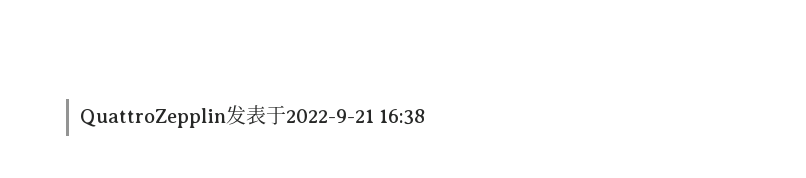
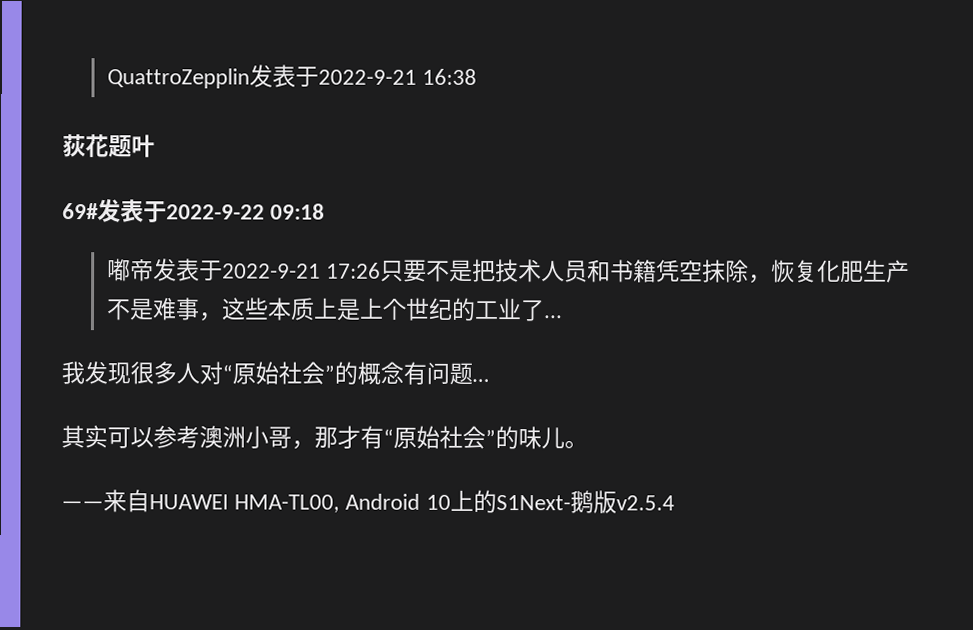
+ 荻花题叶
+ 69#发表于2022-9-22 09:18
+ 嘟帝发表于2022-9-21 17:26只要不是把技术人员和书籍凭空抹除，恢复化肥生产不是难事，这些本质上是上个世纪的工业了...
+ 我发现很多人对“原始社会”的概念有问题…
+ 其实可以参考澳洲小哥，那才有“原始社会”的味儿。
+ ——来自HUAWEI HMA-TL00, Android 10上的S1Next-鹅版v2.5.4

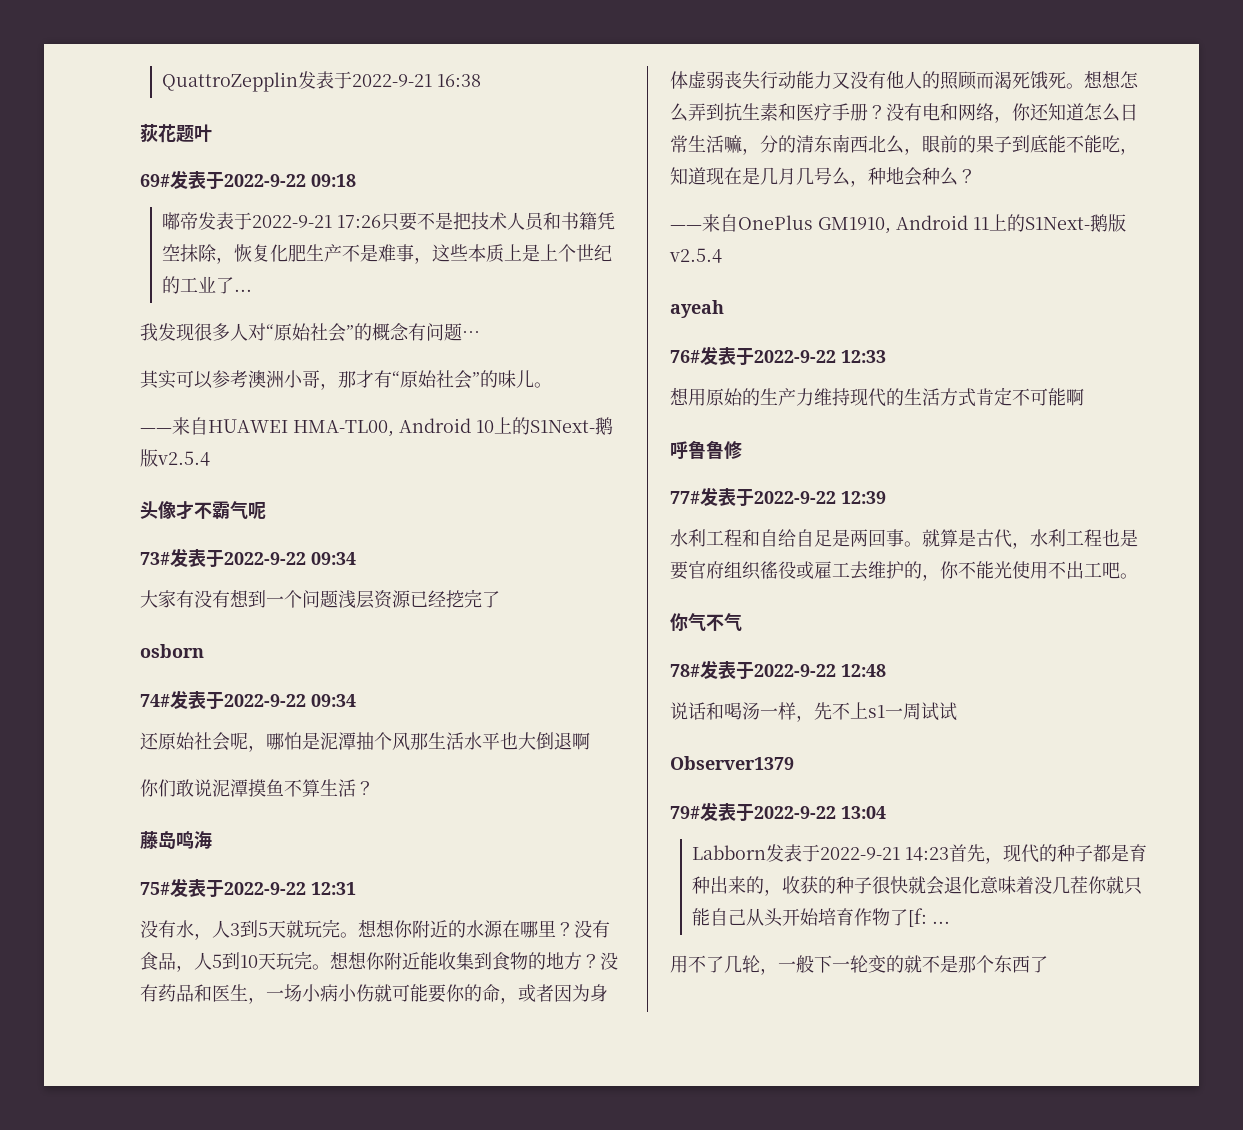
+ 头像才不霸气呢
+ 73#发表于2022-9-22 09:34
+ 大家有没有想到一个问题浅层资源已经挖完了
+ osborn
+ 74#发表于2022-9-22 09:34
+ 还原始社会呢，哪怕是泥潭抽个风那生活水平也大倒退啊
+ 你们敢说泥潭摸鱼不算生活？
+ 藤岛鸣海
+ 75#发表于2022-9-22 12:31
+ 没有水，人3到5天就玩完。想想你附近的水源在哪里？没有食品，人5到10天玩完。想想你附近能收集到食物的地方？没有药品和医生，一场小病小伤就可能要你的命，或者因为身体虚弱丧失行动能力又没有他人的照顾而渴死饿死。想想怎么弄到抗生素和医疗手册？没有电和网络，你还知道怎么日常生活嘛，分的清东南西北么，眼前的果子到底能不能吃，知道现在是几月几号么，种地会种么？
+ ——来自OnePlus GM1910, Android 11上的S1Next-鹅版v2.5.4
+ ayeah
+ 76#发表于2022-9-22 12:33
+ 想用原始的生产力维持现代的生活方式肯定不可能啊
+ 呼鲁鲁修
+ 77#发表于2022-9-22 12:39
+ 水利工程和自给自足是两回事。就算是古代，水利工程也是要官府组织徭役或雇工去维护的，你不能光使用不出工吧。
+ 你气不气
+ 78#发表于2022-9-22 12:48
+ 说话和喝汤一样，先不上s1一周试试
+ Observer1379
+ 79#发表于2022-9-22 13:04
+ Labborn发表于2022-9-21 14:23首先，现代的种子都是育种出来的，收获的种子很快就会退化意味着没几茬你就只能自己从头开始培育作物了[f: ...
+ 用不了几轮，一般下一轮变的就不是那个东西了

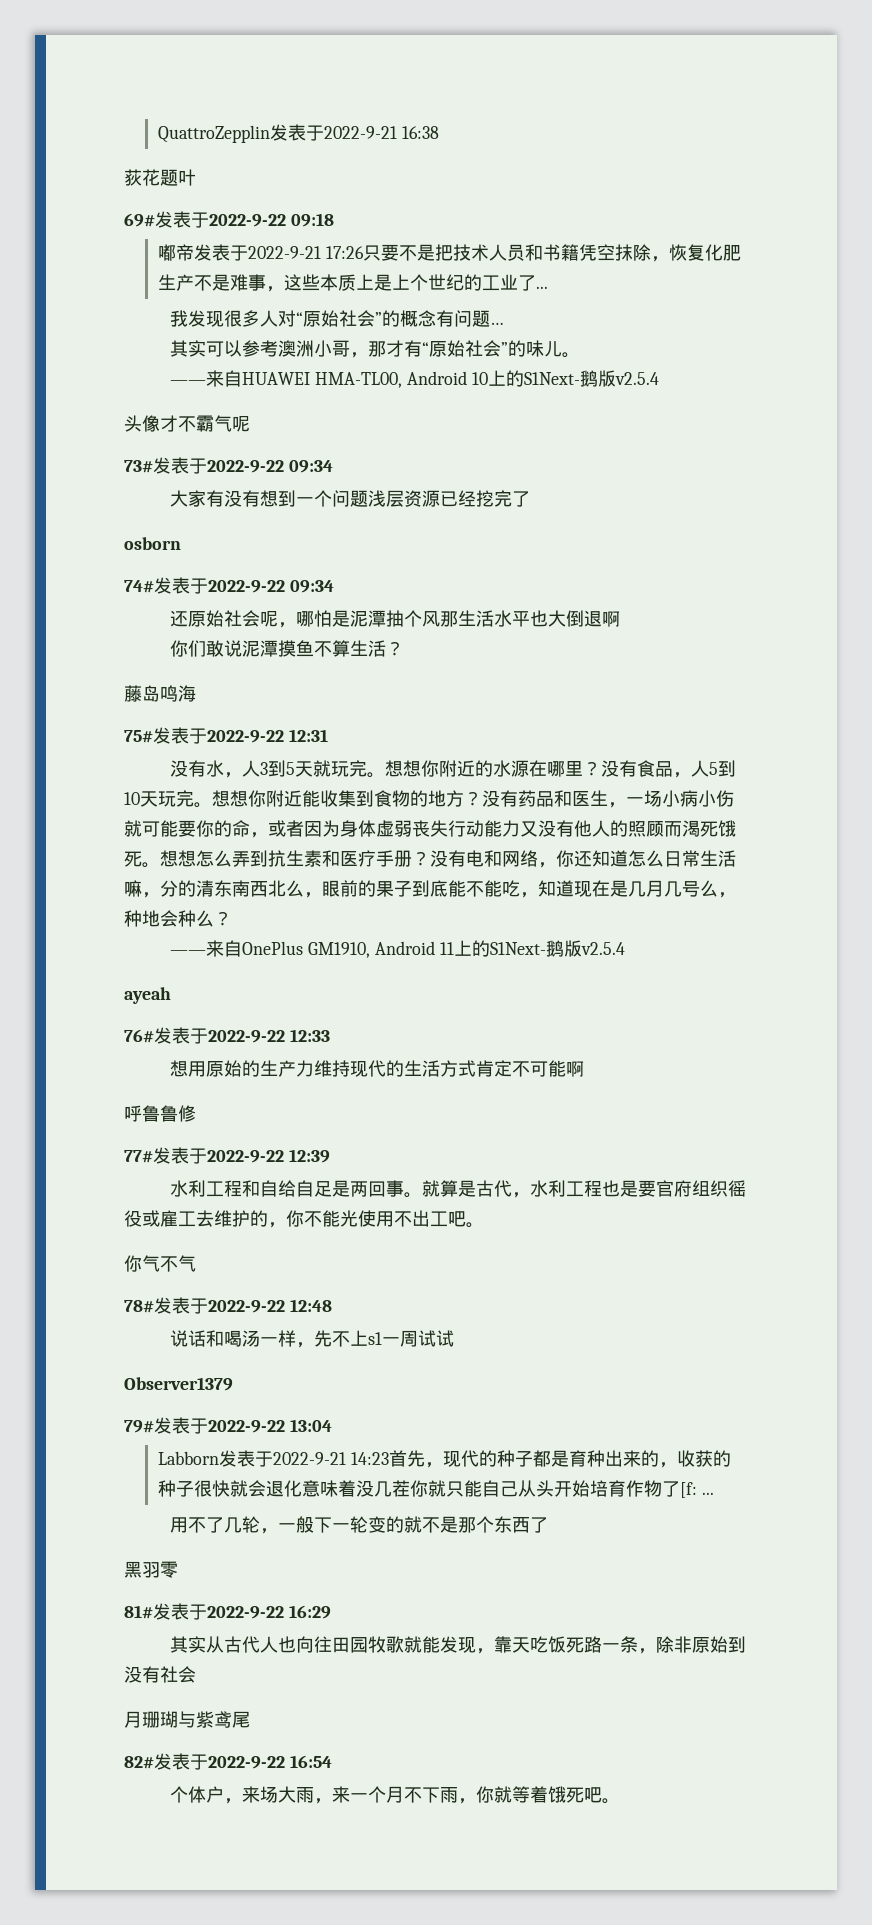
+ 黑羽零
+ 81#发表于2022-9-22 16:29
+ 其实从古代人也向往田园牧歌就能发现，靠天吃饭死路一条，除非原始到没有社会
+ 月珊瑚与紫鸢尾
+ 82#发表于2022-9-22 16:54
+ 个体户，来场大雨，来一个月不下雨，你就等着饿死吧。

